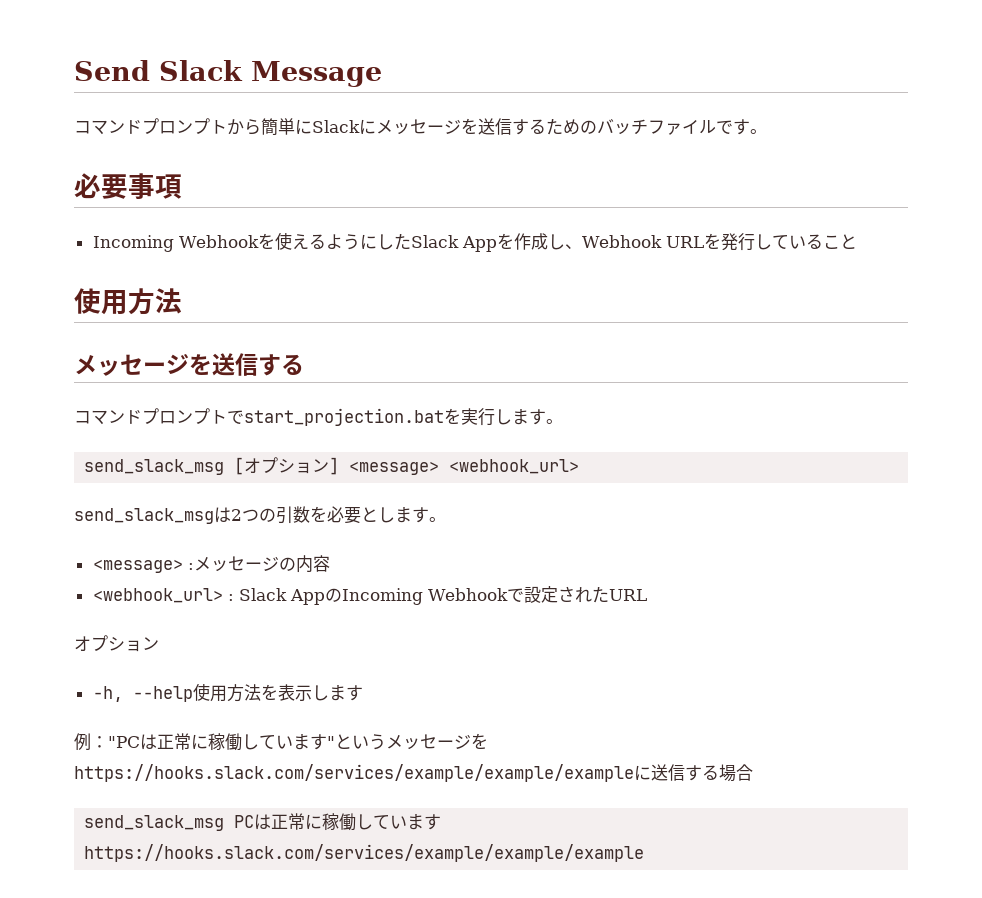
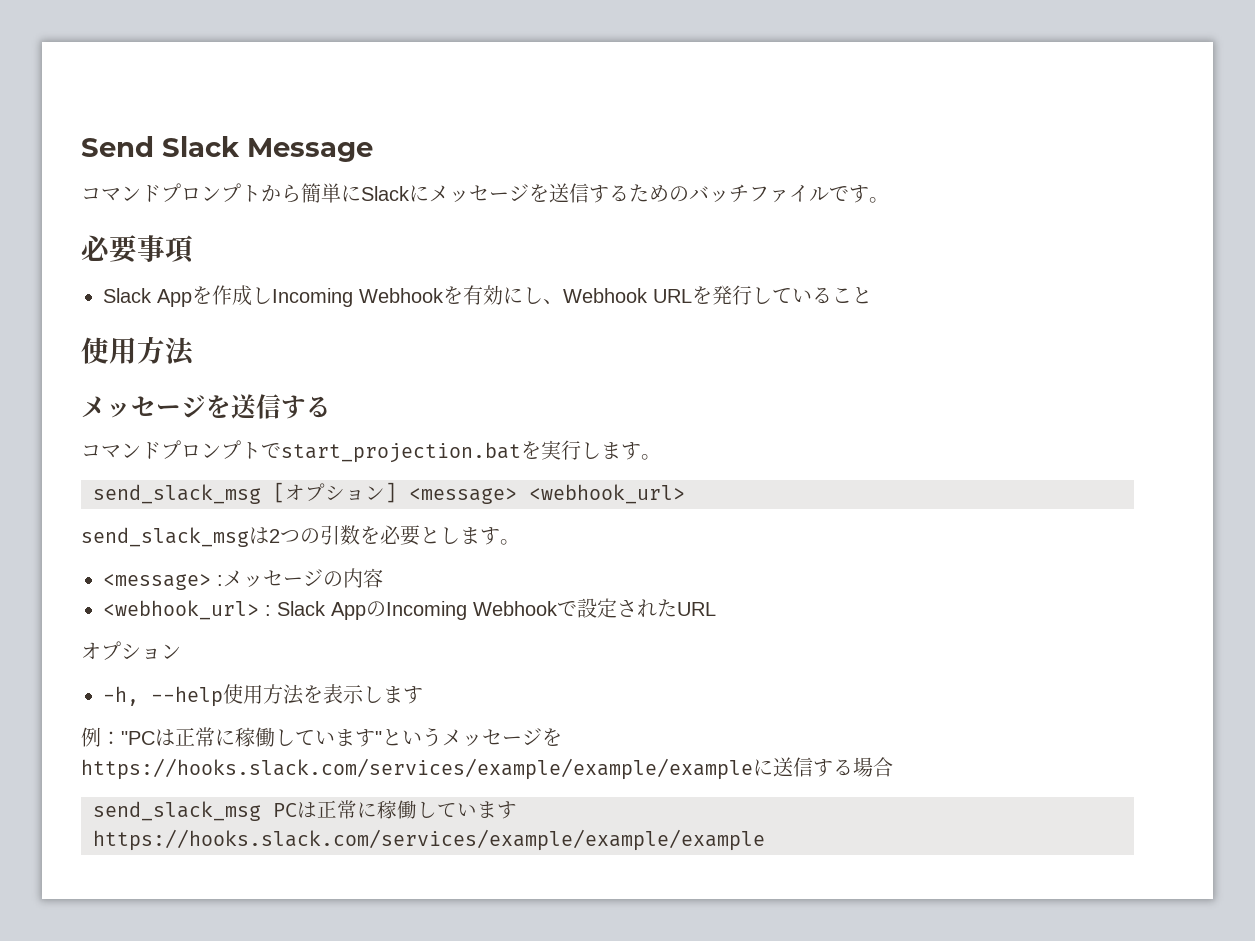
- Incoming Webhookを使えるようにしたSlack Appを作成し、Webhook URLを発行していること
+ Slack Appを作成しIncoming Webhookを有効にし、Webhook URLを発行していること

